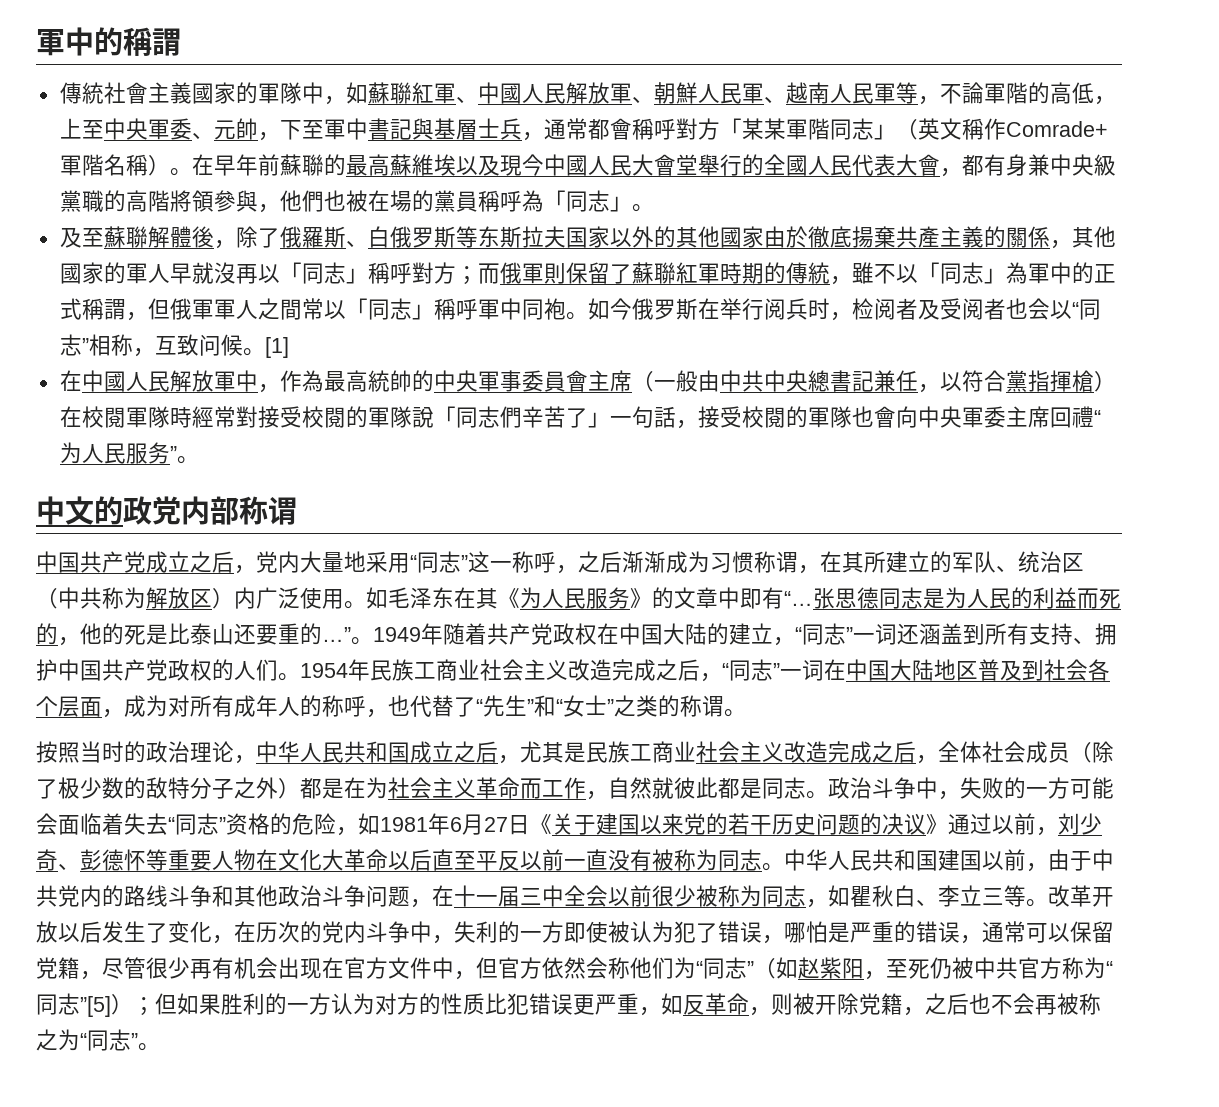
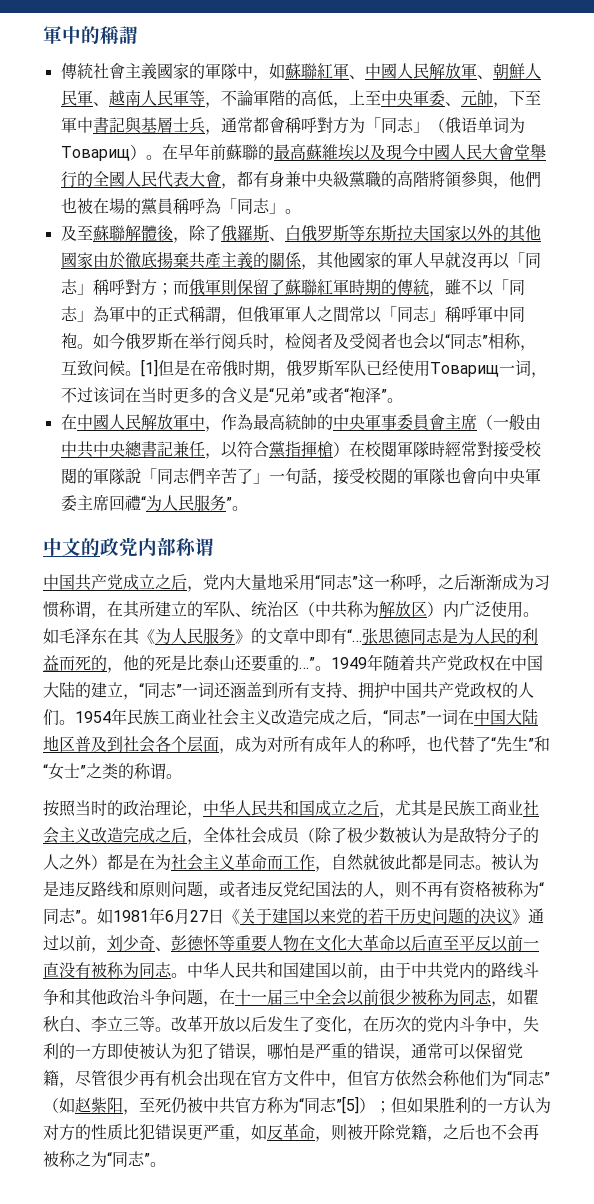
- 傳統社會主義國家的軍隊中，如蘇聯紅軍、中國人民解放軍、朝鮮人民軍、越南人民軍等，不論軍階的高低，上至中央軍委、元帥，下至軍中書記與基層士兵，通常都會稱呼對方「某某軍階同志」（英文稱作Comrade+軍階名稱）。
+ 傳統社會主義國家的軍隊中，如蘇聯紅軍、中國人民解放軍、朝鮮人民軍、越南人民軍等，不論軍階的高低，上至中央軍委、元帥，下至軍中書記與基層士兵，通常都會稱呼對方为「同志」（俄语单词为Товарищ）。
- [1]
+ [1]但是在帝俄时期，俄罗斯军队已经使用Товарищ一词，不过该词在当时更多的含义是“兄弟”或者“袍泽”。
- 按照当时的政治理论，中华人民共和国成立之后，尤其是民族工商业社会主义改造完成之后，全体社会成员（除了极少数的敌特分子之外）都是在为社会主义革命而工作，自然就彼此都是同志。
+ 按照当时的政治理论，中华人民共和国成立之后，尤其是民族工商业社会主义改造完成之后，全体社会成员（除了极少数被认为是敌特分子的人之外）都是在为社会主义革命而工作，自然就彼此都是同志。
- 政治斗争中，失败的一方可能会面临着失去“同志”资格的危险，如1981年6月27日《关于建国以来党的若干历史问题的决议》通过以前，刘少奇、彭德怀等重要人物在文化大革命以后直至平反以前一直没有被称为同志。
+ 被认为是违反路线和原则问题，或者违反党纪国法的人，则不再有资格被称为“同志”。如1981年6月27日《关于建国以来党的若干历史问题的决议》通过以前，刘少奇、彭德怀等重要人物在文化大革命以后直至平反以前一直没有被称为同志。

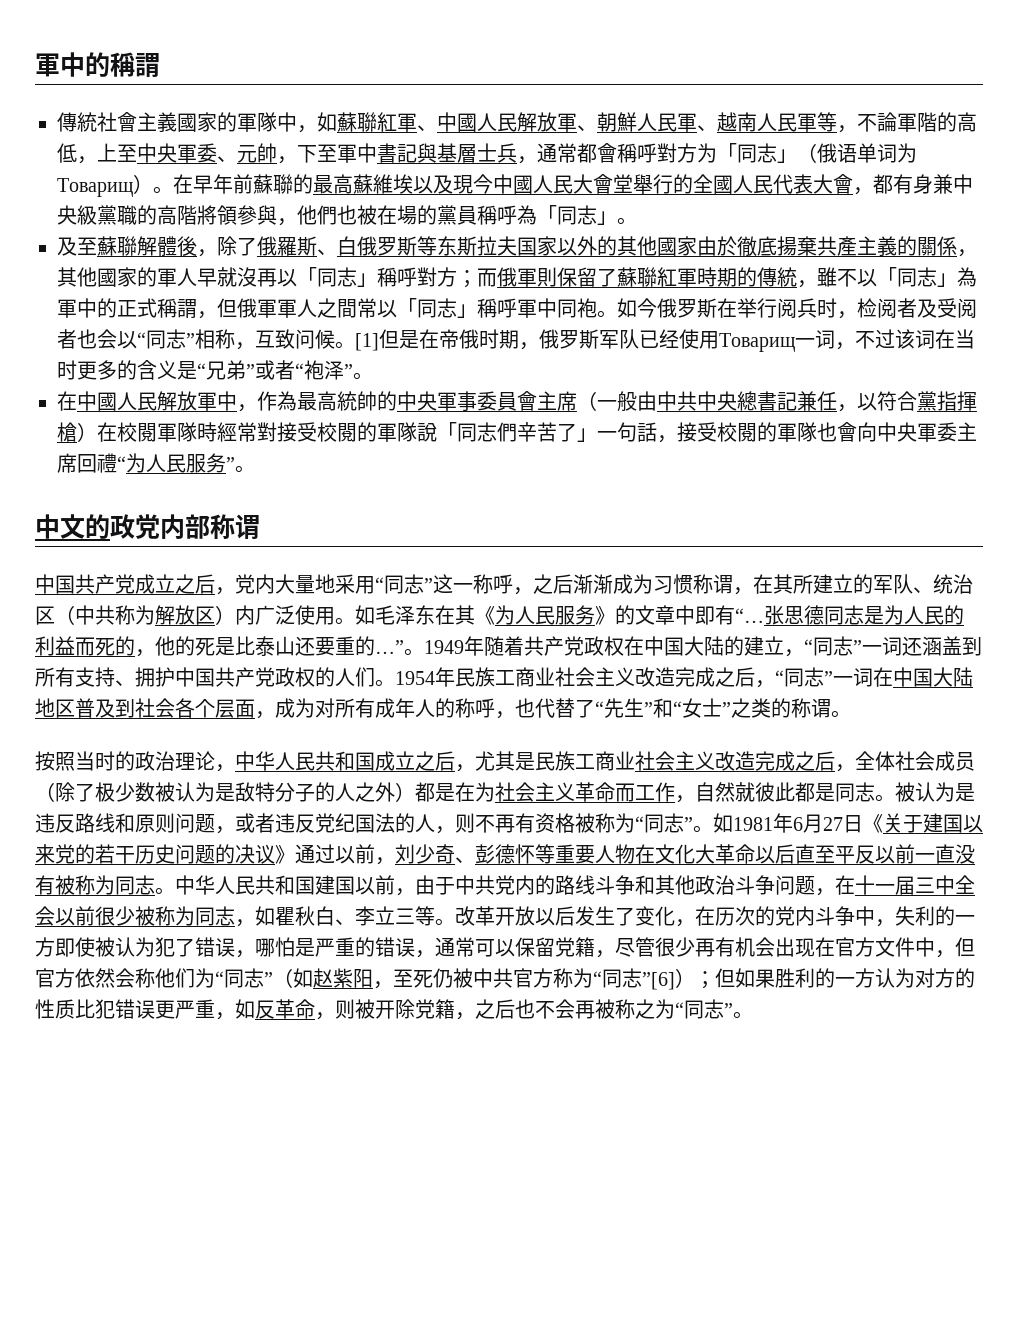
- 改革开放以后发生了变化，在历次的党内斗争中，失利的一方即使被认为犯了错误，哪怕是严重的错误，通常可以保留党籍，尽管很少再有机会出现在官方文件中，但官方依然会称他们为“同志”（如赵紫阳，至死仍被中共官方称为“同志”[5]）；
+ 改革开放以后发生了变化，在历次的党内斗争中，失利的一方即使被认为犯了错误，哪怕是严重的错误，通常可以保留党籍，尽管很少再有机会出现在官方文件中，但官方依然会称他们为“同志”（如赵紫阳，至死仍被中共官方称为“同志”[6]）；

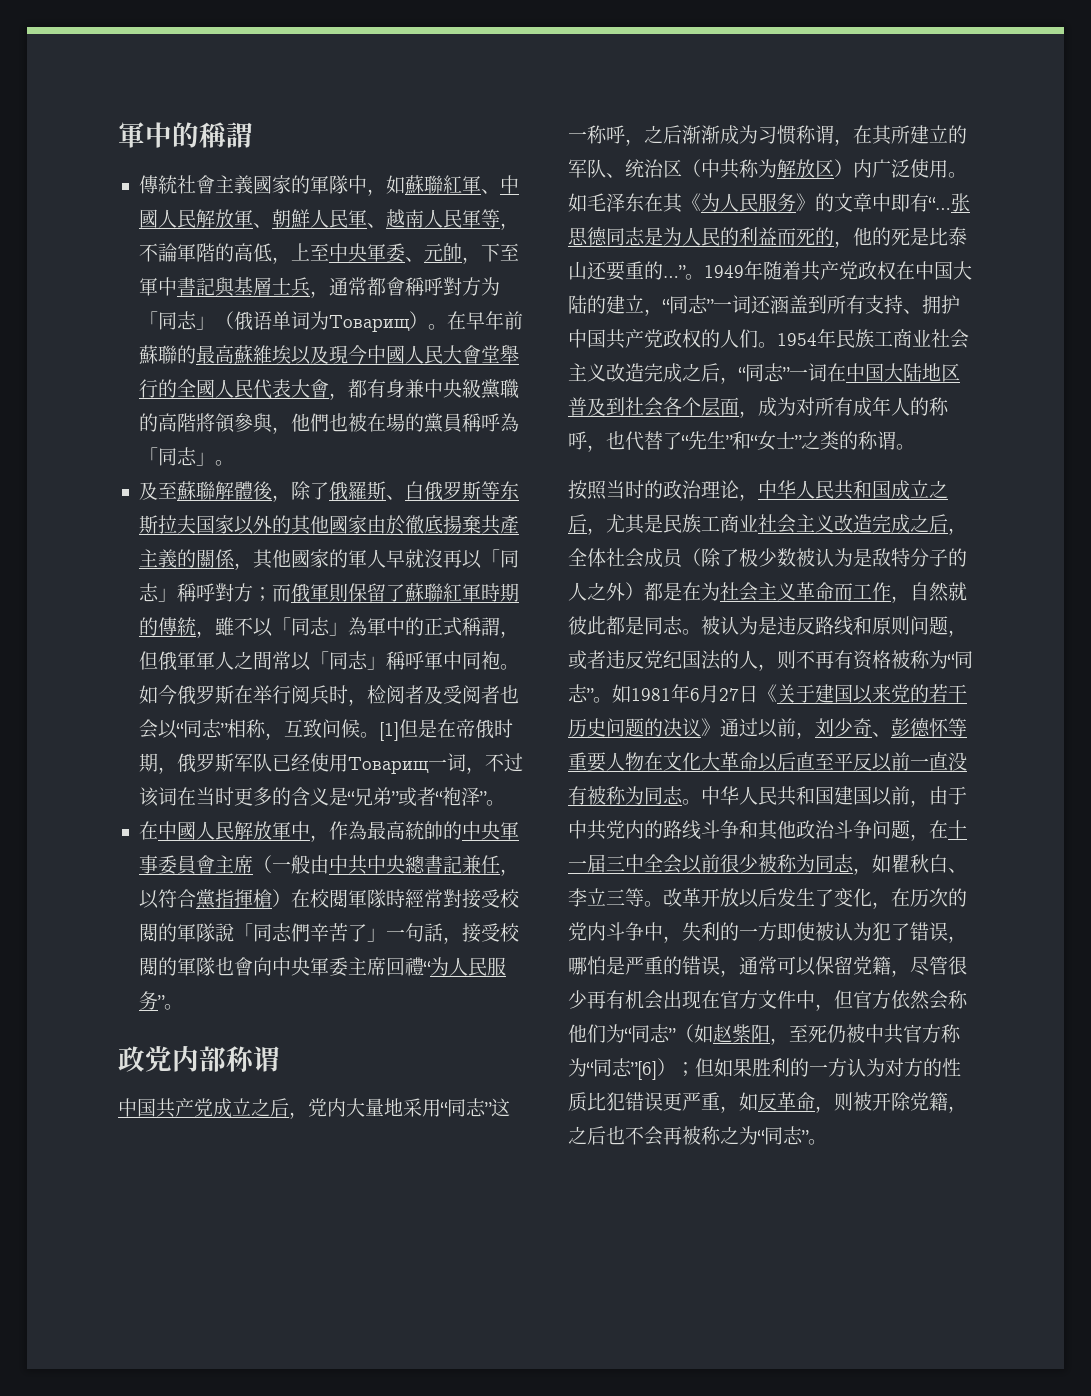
- 中文的政党内部称谓
+ 政党内部称谓

